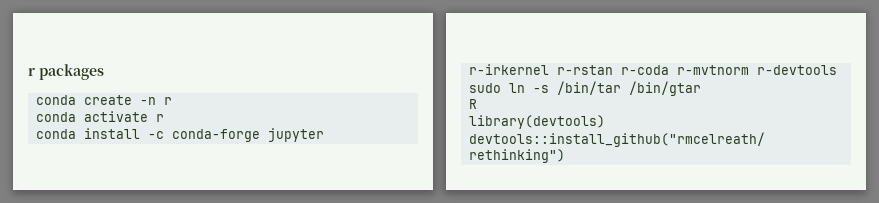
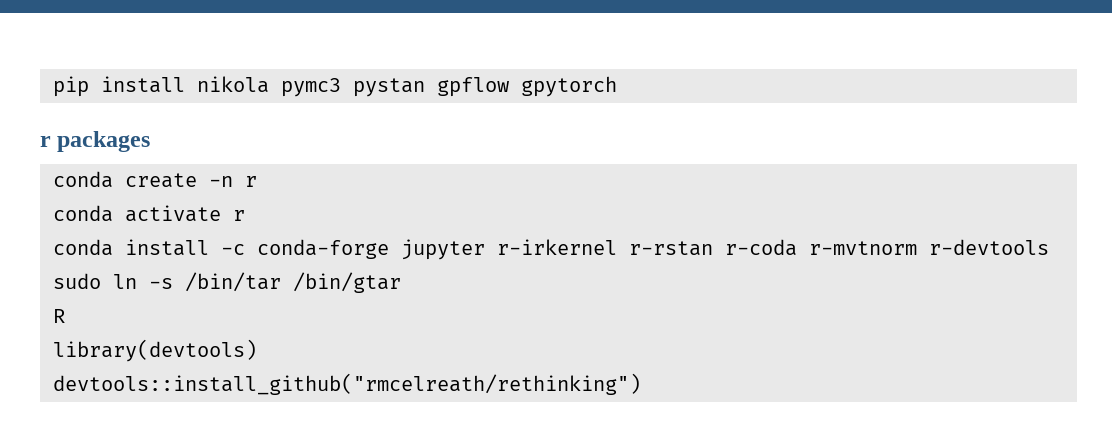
+ pip install nikola pymc3 pystan gpflow gpytorch

